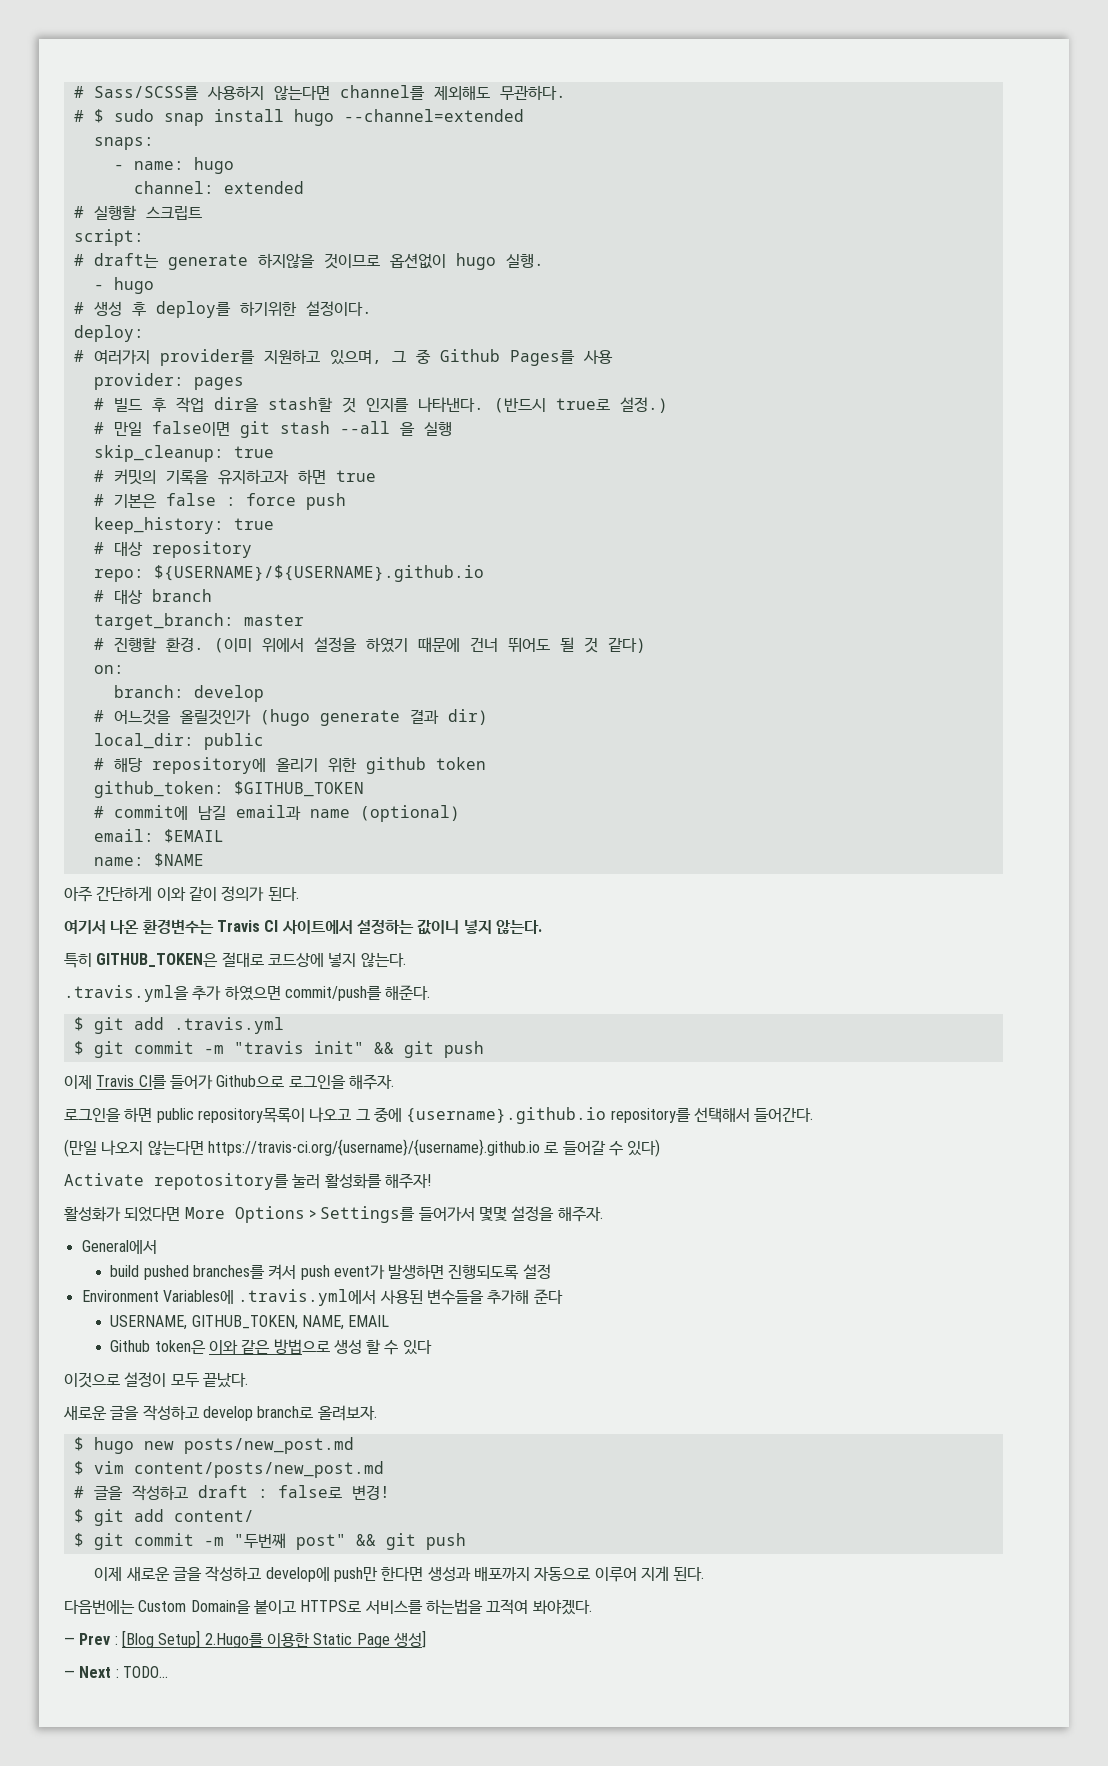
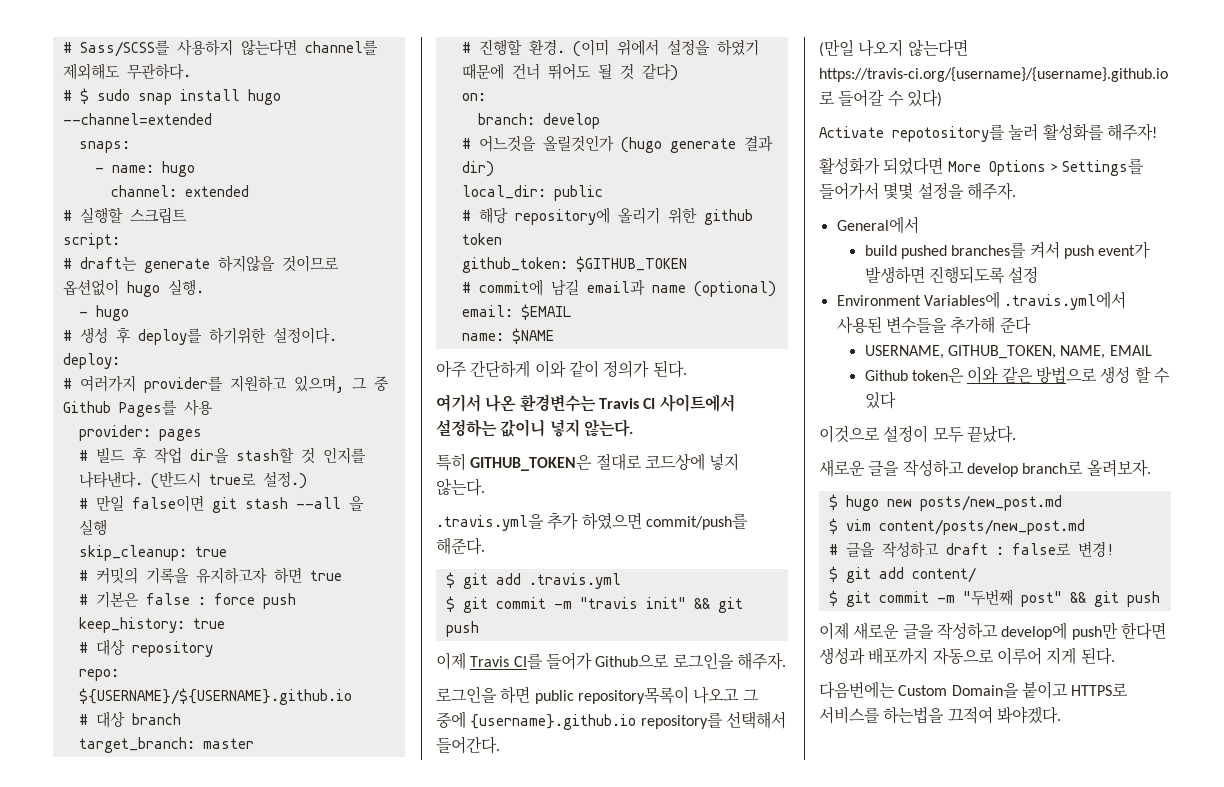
- — Prev : [Blog Setup] 2.Hugo를 이용한 Static Page 생성]
- — Next : TODO...

